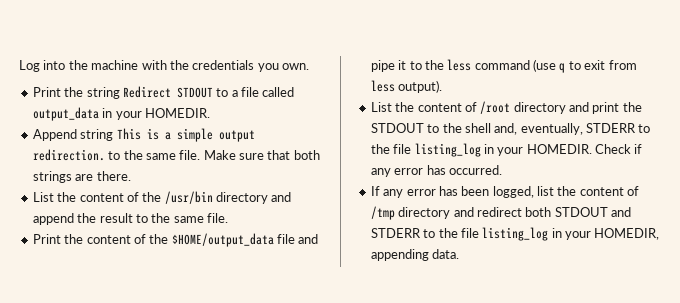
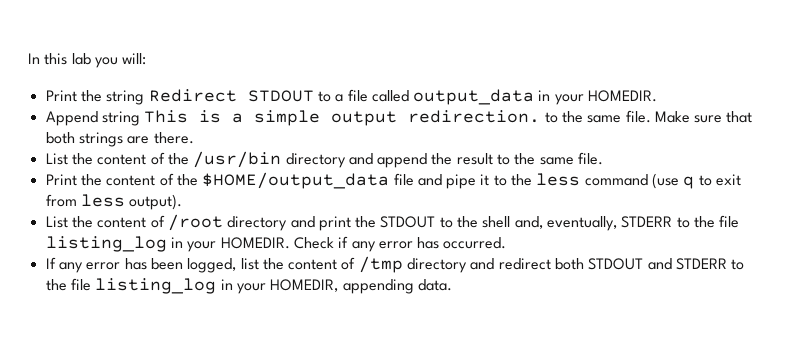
- Log into the machine with the credentials you own.
+ In this lab you will:

